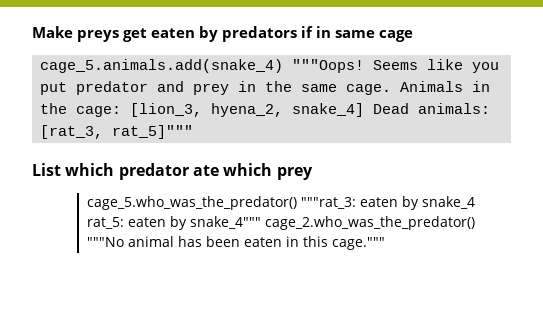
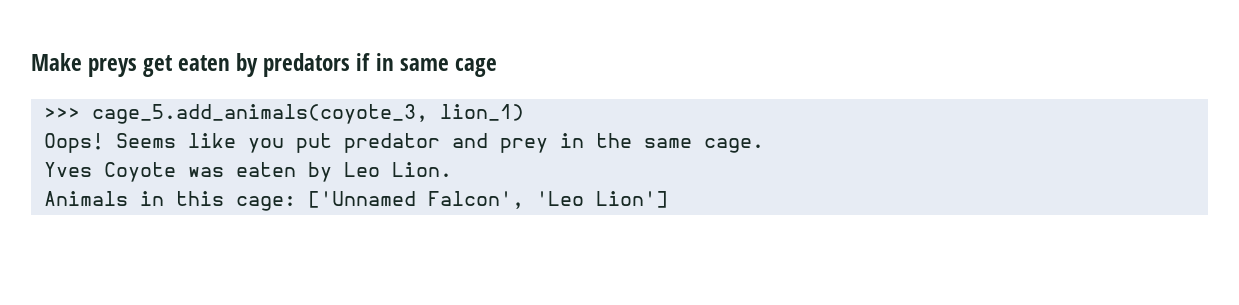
- cage_5.animals.add(snake_4) """Oops!
+ >>> cage_5.add_animals(coyote_3, lion_1)
+ Oops!
- Seems like you put predator and prey in the same cage. Animals in the cage: [lion_3, hyena_2, snake_4] Dead animals: [rat_3, rat_5]"""
- List which predator ate which prey
- cage_5.who_was_the_predator() """rat_3: eaten by snake_4 rat_5: eaten by snake_4""" cage_2.who_was_the_predator() """No animal has been eaten in this cage."""
+ Seems like you put predator and prey in the same cage.
+ Yves Coyote was eaten by Leo Lion.
+ Animals in this cage: ['Unnamed Falcon', 'Leo Lion']

